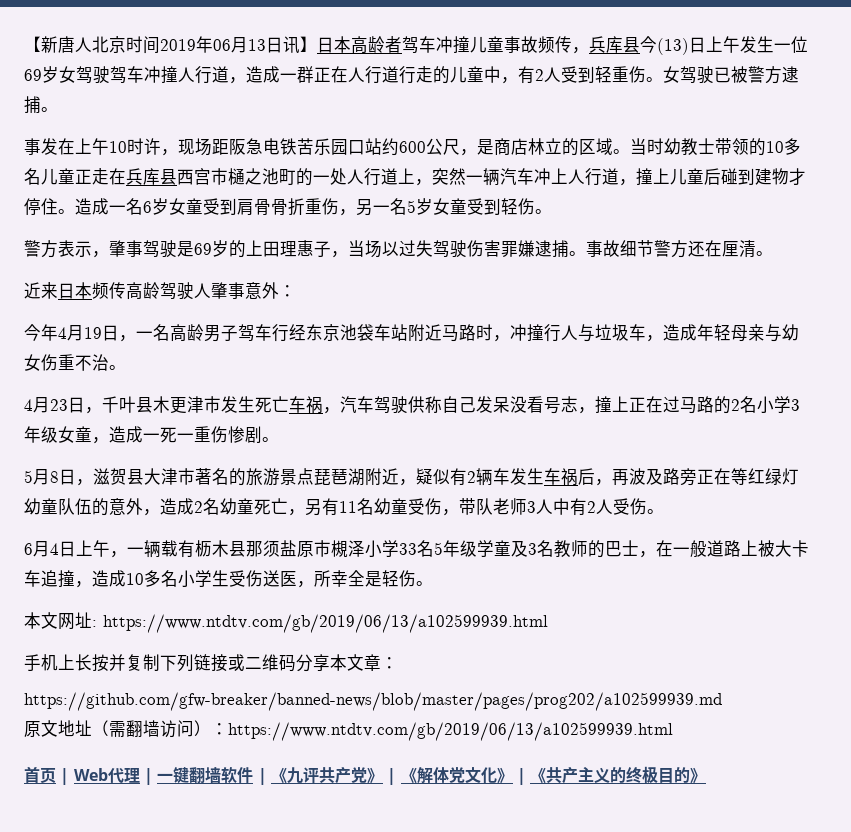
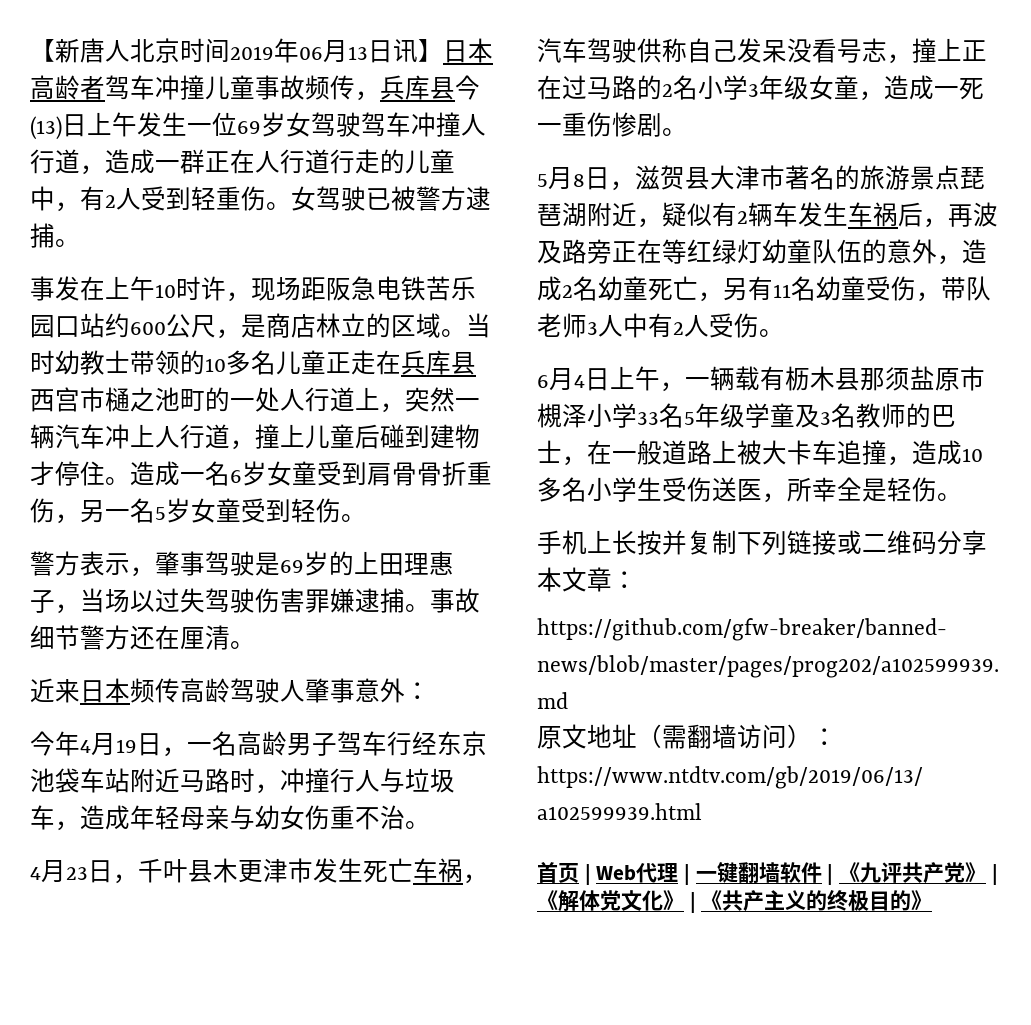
- 本文网址: https://www.ntdtv.com/gb/2019/06/13/a102599939.html

